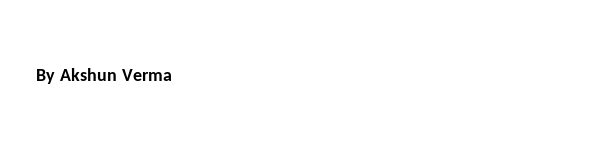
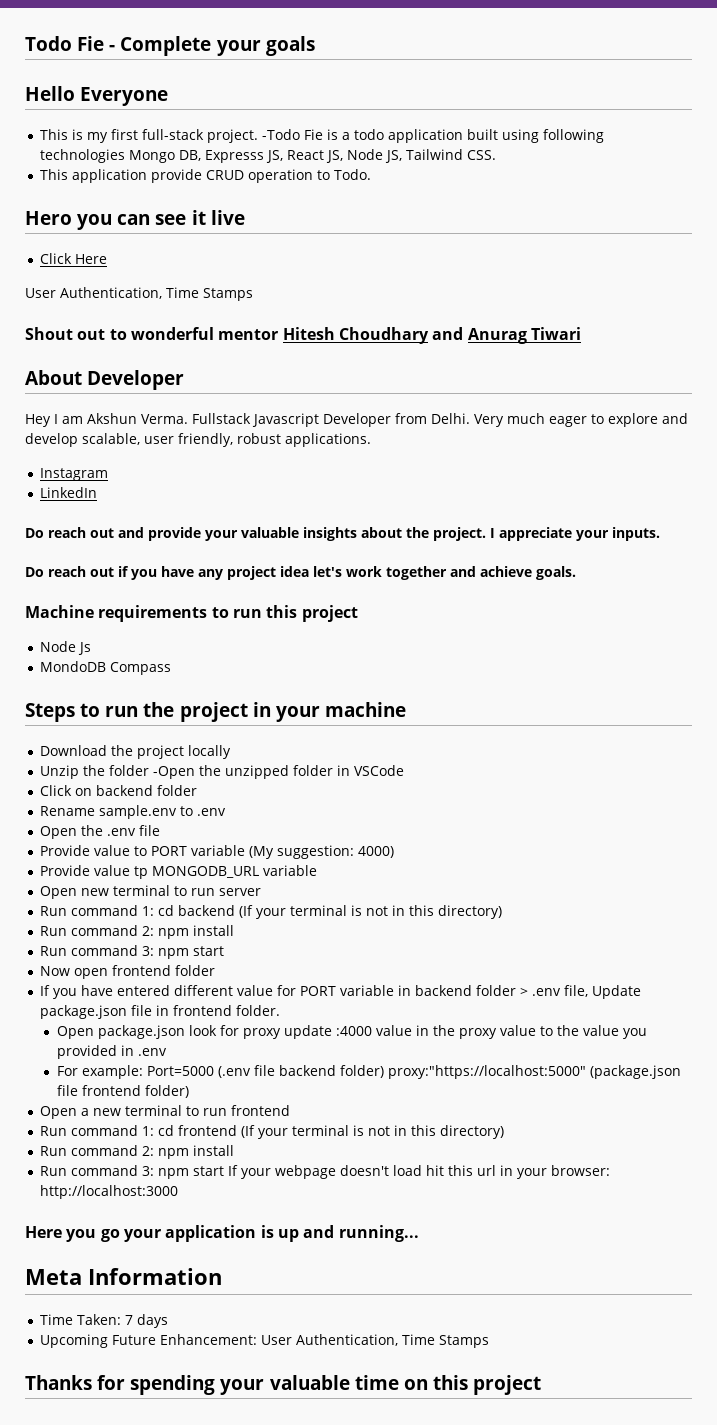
- By Akshun Verma
+ Todo Fie - Complete your goals
+ Hello Everyone
+ This is my first full-stack project. -Todo Fie is a todo application built using following technologies Mongo DB, Expresss JS, React JS, Node JS, Tailwind CSS.
+ This application provide CRUD operation to Todo.
+ Hero you can see it live
+ Click Here
+ User Authentication, Time Stamps
+ Shout out to wonderful mentor Hitesh Choudhary and Anurag Tiwari
+ About Developer
+ Hey I am Akshun Verma. Fullstack Javascript Developer from Delhi. Very much eager to explore and develop scalable, user friendly, robust applications.
+ Instagram
+ LinkedIn
+ Do reach out and provide your valuable insights about the project. I appreciate your inputs.
+ Do reach out if you have any project idea let's work together and achieve goals.
+ Machine requirements to run this project
+ Node Js
+ MondoDB Compass
+ Steps to run the project in your machine
+ Download the project locally
+ Unzip the folder -Open the unzipped folder in VSCode
+ Click on backend folder
+ Rename sample.env to .env
+ Open the .env file
+ Provide value to PORT variable (My suggestion: 4000)
+ Provide value tp MONGODB_URL variable
+ Open new terminal to run server
+ Run command 1: cd backend (If your terminal is not in this directory)
+ Run command 2: npm install
+ Run command 3: npm start
+ Now open frontend folder
+ If you have entered different value for PORT variable in backend folder > .env file, Update package.json file in frontend folder.
+ Open package.json look for proxy update :4000 value in the proxy value to the value you provided in .env
+ For example: Port=5000 (.env file backend folder) proxy:"https://localhost:5000" (package.json file frontend folder)
+ Open a new terminal to run frontend
+ Run command 1: cd frontend (If your terminal is not in this directory)
+ Run command 2: npm install
+ Run command 3: npm start If your webpage doesn't load hit this url in your browser: http://localhost:3000
+ Here you go your application is up and running...
+ Meta Information
+ Time Taken: 7 days
+ Upcoming Future Enhancement: User Authentication, Time Stamps
+ Thanks for spending your valuable time on this project

